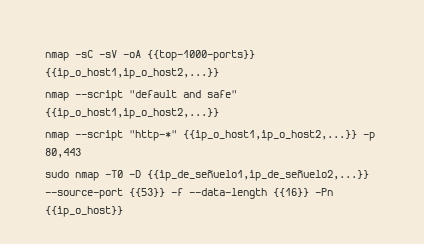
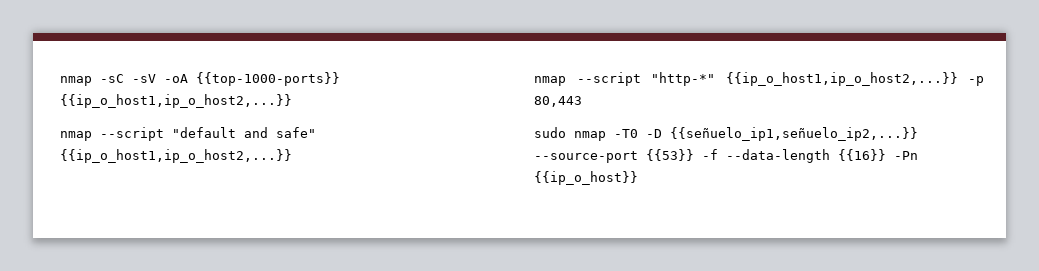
- sudo nmap -T0 -D {{ip_de_señuelo1,ip_de_señuelo2,...}} --source-port {{53}} -f --data-length {{16}} -Pn {{ip_o_host}}
+ sudo nmap -T0 -D {{señuelo_ip1,señuelo_ip2,...}} --source-port {{53}} -f --data-length {{16}} -Pn {{ip_o_host}}

